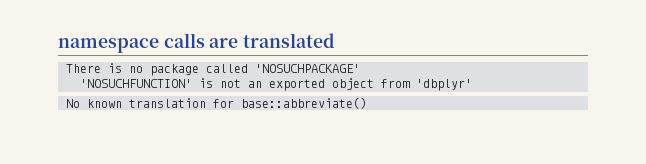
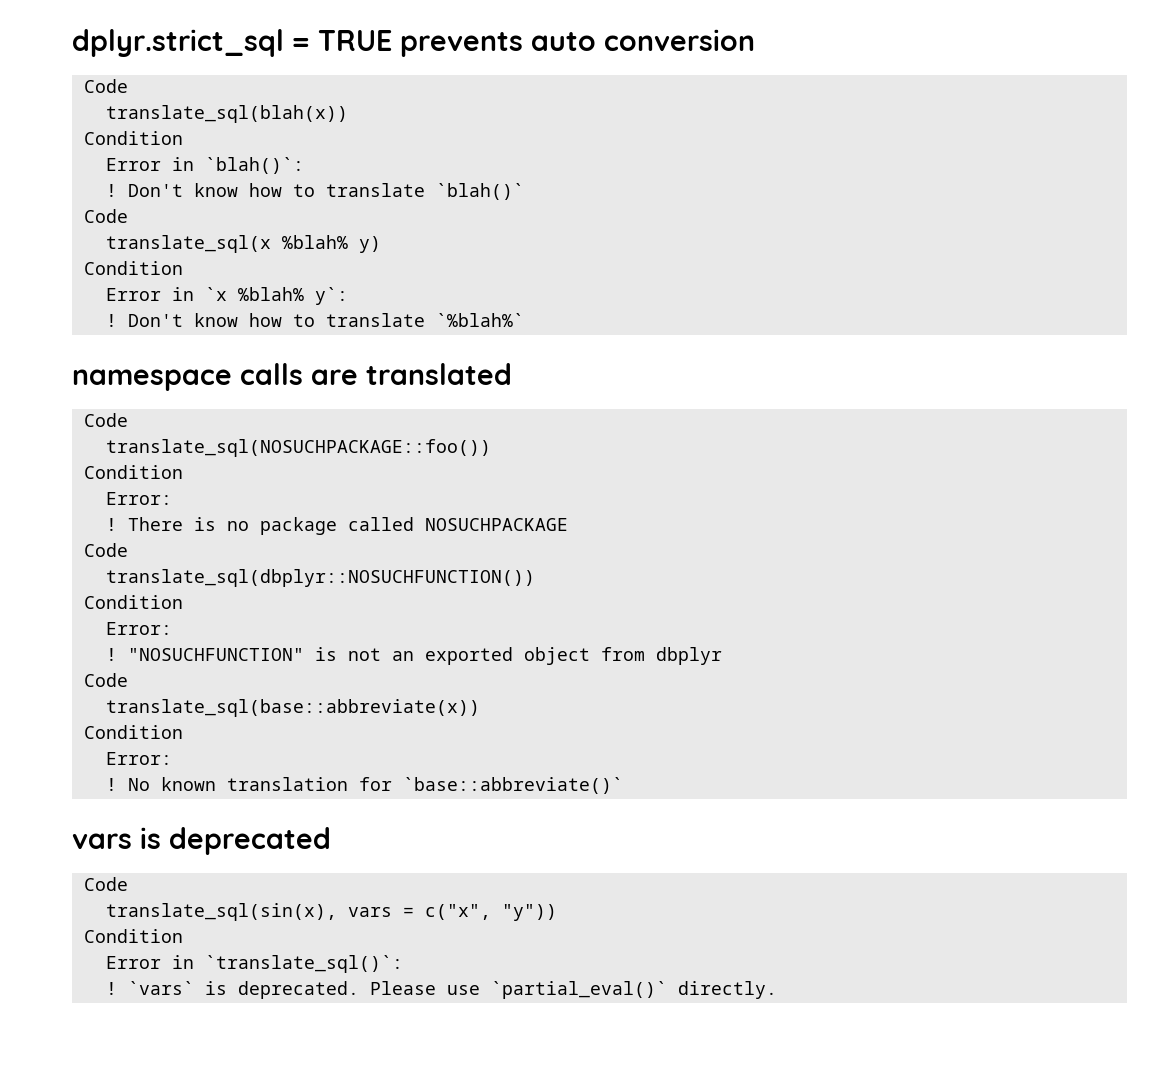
+ dplyr.strict_sql = TRUE prevents auto conversion
+ Code
+ translate_sql(blah(x))
+ Condition
+ Error in `blah()`:
+ ! Don't know how to translate `blah()`
+ Code
+ translate_sql(x %blah% y)
+ Condition
+ Error in `x %blah% y`:
+ ! Don't know how to translate `%blah%`
  namespace calls are translated
- There is no package called 'NOSUCHPACKAGE'
- 'NOSUCHFUNCTION' is not an exported object from 'dbplyr'
- No known translation for base::abbreviate()
+ Code
+ translate_sql(NOSUCHPACKAGE::foo())
+ Condition
+ Error:
+ ! There is no package called NOSUCHPACKAGE
+ Code
+ translate_sql(dbplyr::NOSUCHFUNCTION())
+ Condition
+ Error:
+ ! "NOSUCHFUNCTION" is not an exported object from dbplyr
+ Code
+ translate_sql(base::abbreviate(x))
+ Condition
+ Error:
+ ! No known translation for `base::abbreviate()`
+ vars is deprecated
+ Code
+ translate_sql(sin(x), vars = c("x", "y"))
+ Condition
+ Error in `translate_sql()`:
+ ! `vars` is deprecated. Please use `partial_eval()` directly.

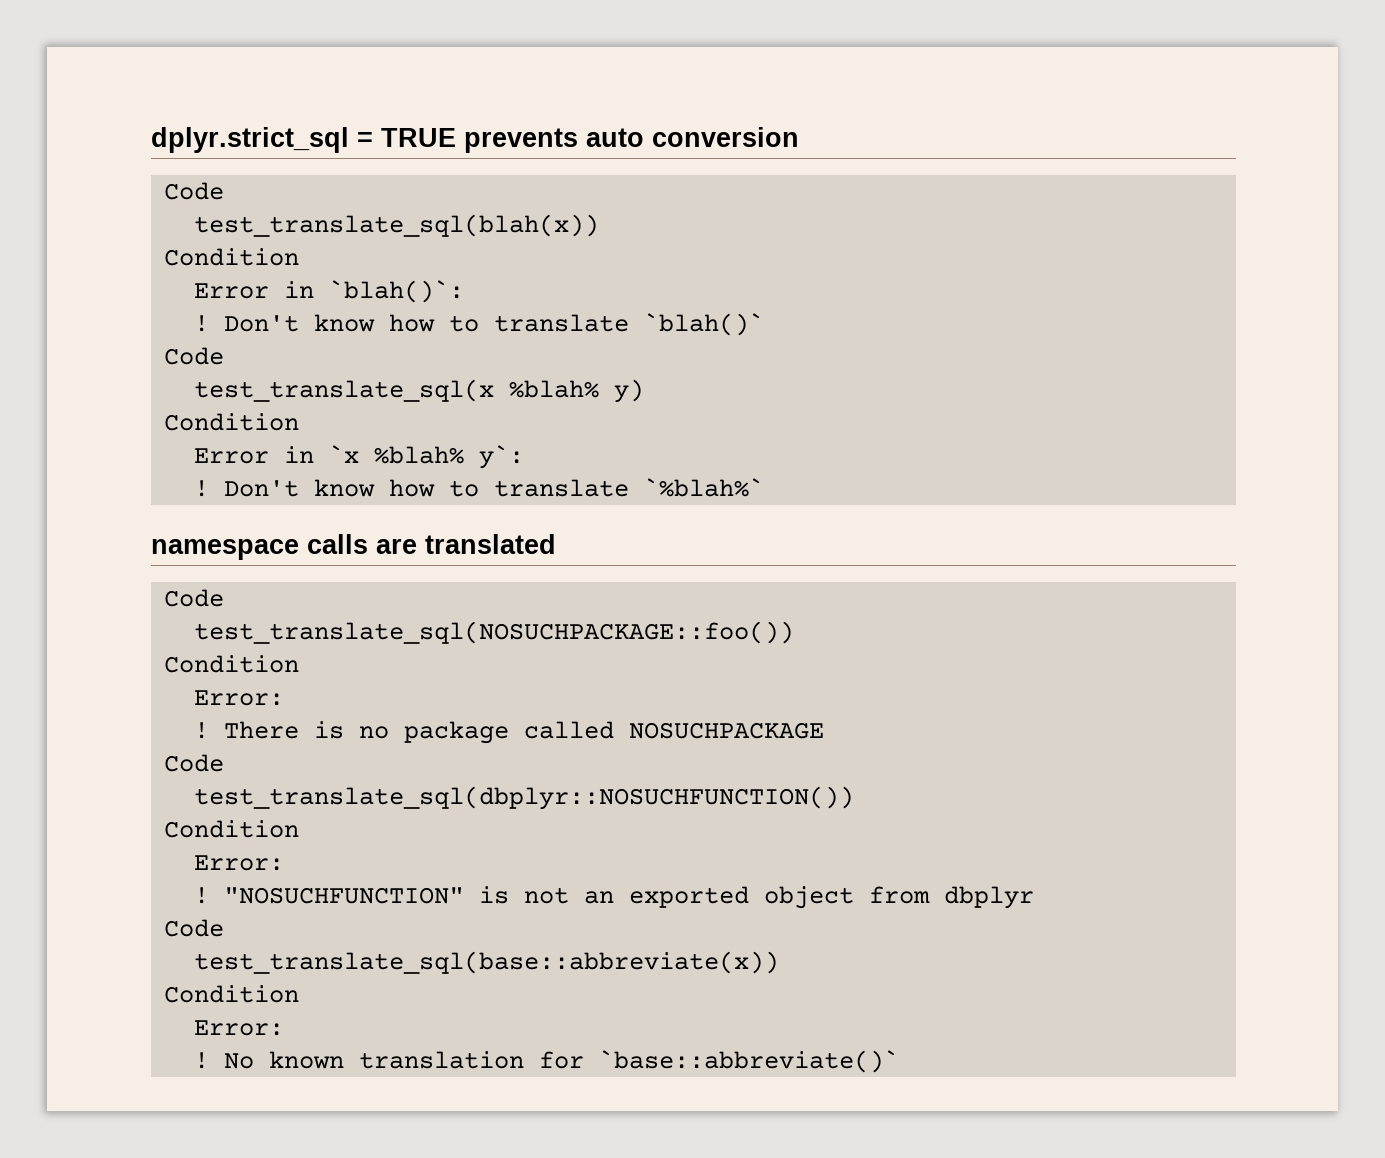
- translate_sql(blah(x))
+ test_translate_sql(blah(x))
- translate_sql(x %blah% y)
+ test_translate_sql(x %blah% y)
- translate_sql(NOSUCHPACKAGE::foo())
+ test_translate_sql(NOSUCHPACKAGE::foo())
- translate_sql(dbplyr::NOSUCHFUNCTION())
+ test_translate_sql(dbplyr::NOSUCHFUNCTION())
- translate_sql(base::abbreviate(x))
+ test_translate_sql(base::abbreviate(x))
- vars is deprecated
- Code
- translate_sql(sin(x), vars = c("x", "y"))
- Condition
- Error in `translate_sql()`:
- ! `vars` is deprecated. Please use `partial_eval()` directly.

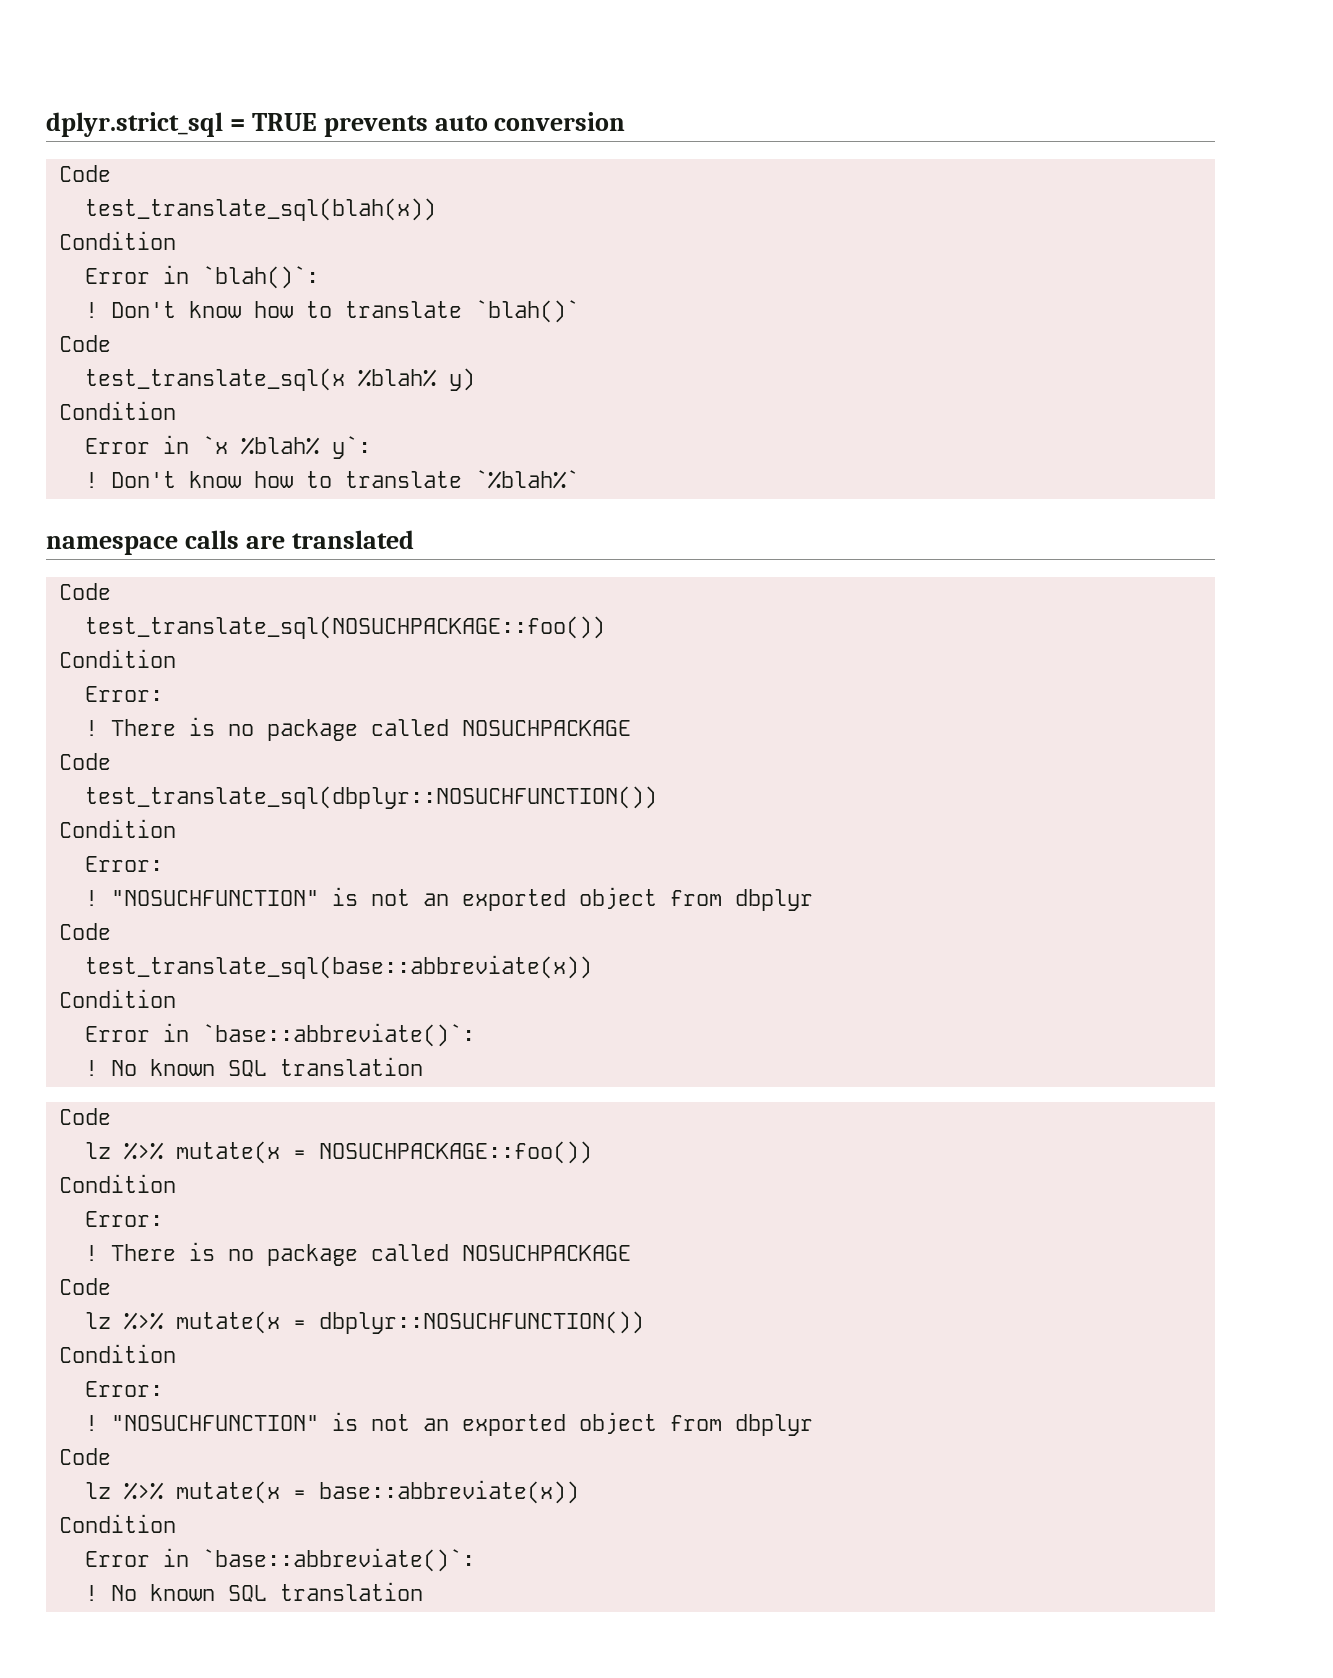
  test_translate_sql(base::abbreviate(x))
  Condition
+ Error in `base::abbreviate()`:
+ ! No known SQL translation
+ Code
+ lz %>% mutate(x = NOSUCHPACKAGE::foo())
+ Condition
  Error:
- ! No known translation for `base::abbreviate()`
+ ! There is no package called NOSUCHPACKAGE
+ Code
+ lz %>% mutate(x = dbplyr::NOSUCHFUNCTION())
+ Condition
+ Error:
+ ! "NOSUCHFUNCTION" is not an exported object from dbplyr
+ Code
+ lz %>% mutate(x = base::abbreviate(x))
+ Condition
+ Error in `base::abbreviate()`:
+ ! No known SQL translation

